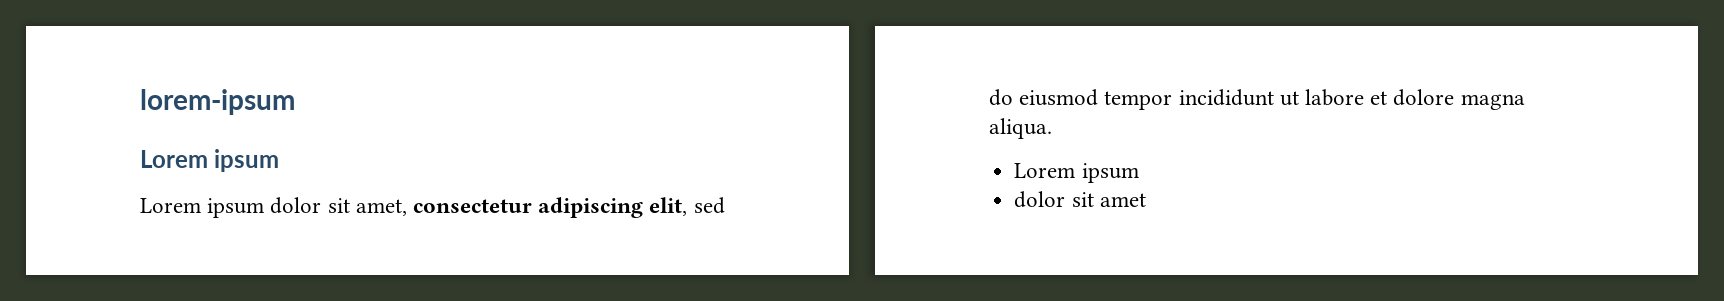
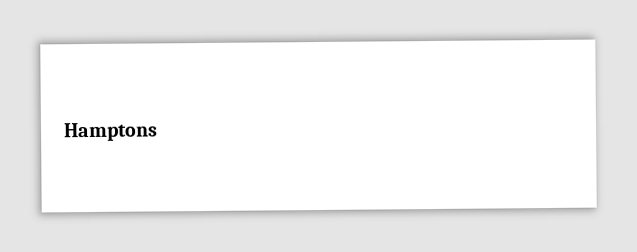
- lorem-ipsum
- Lorem ipsum
- Lorem ipsum dolor sit amet, consectetur adipiscing elit, sed do eiusmod tempor incididunt ut labore et dolore magna aliqua.
- Lorem ipsum
- dolor sit amet
+ Hamptons

